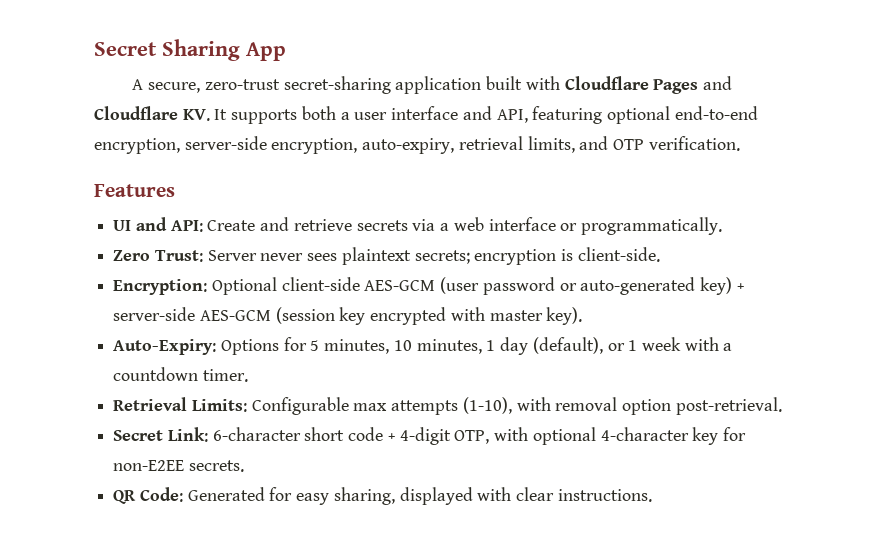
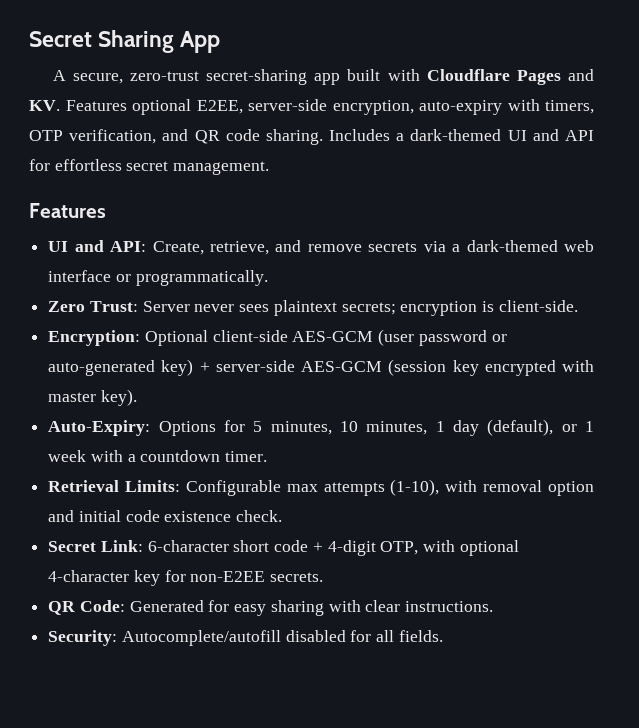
- A secure, zero-trust secret-sharing application built with Cloudflare Pages and Cloudflare KV. It supports both a user interface and API, featuring optional end-to-end encryption, server-side encryption, auto-expiry, retrieval limits, and OTP verification.
+ A secure, zero-trust secret-sharing app built with Cloudflare Pages and KV. Features optional E2EE, server-side encryption, auto-expiry with timers, OTP verification, and QR code sharing. Includes a dark-themed UI and API for effortless secret management.
- UI and API: Create and retrieve secrets via a web interface or programmatically.
+ UI and API: Create, retrieve, and remove secrets via a dark-themed web interface or programmatically.
- Retrieval Limits: Configurable max attempts (1-10), with removal option post-retrieval.
+ Retrieval Limits: Configurable max attempts (1-10), with removal option and initial code existence check.
- QR Code: Generated for easy sharing, displayed with clear instructions.
+ QR Code: Generated for easy sharing with clear instructions.
+ Security: Autocomplete/autofill disabled for all fields.

